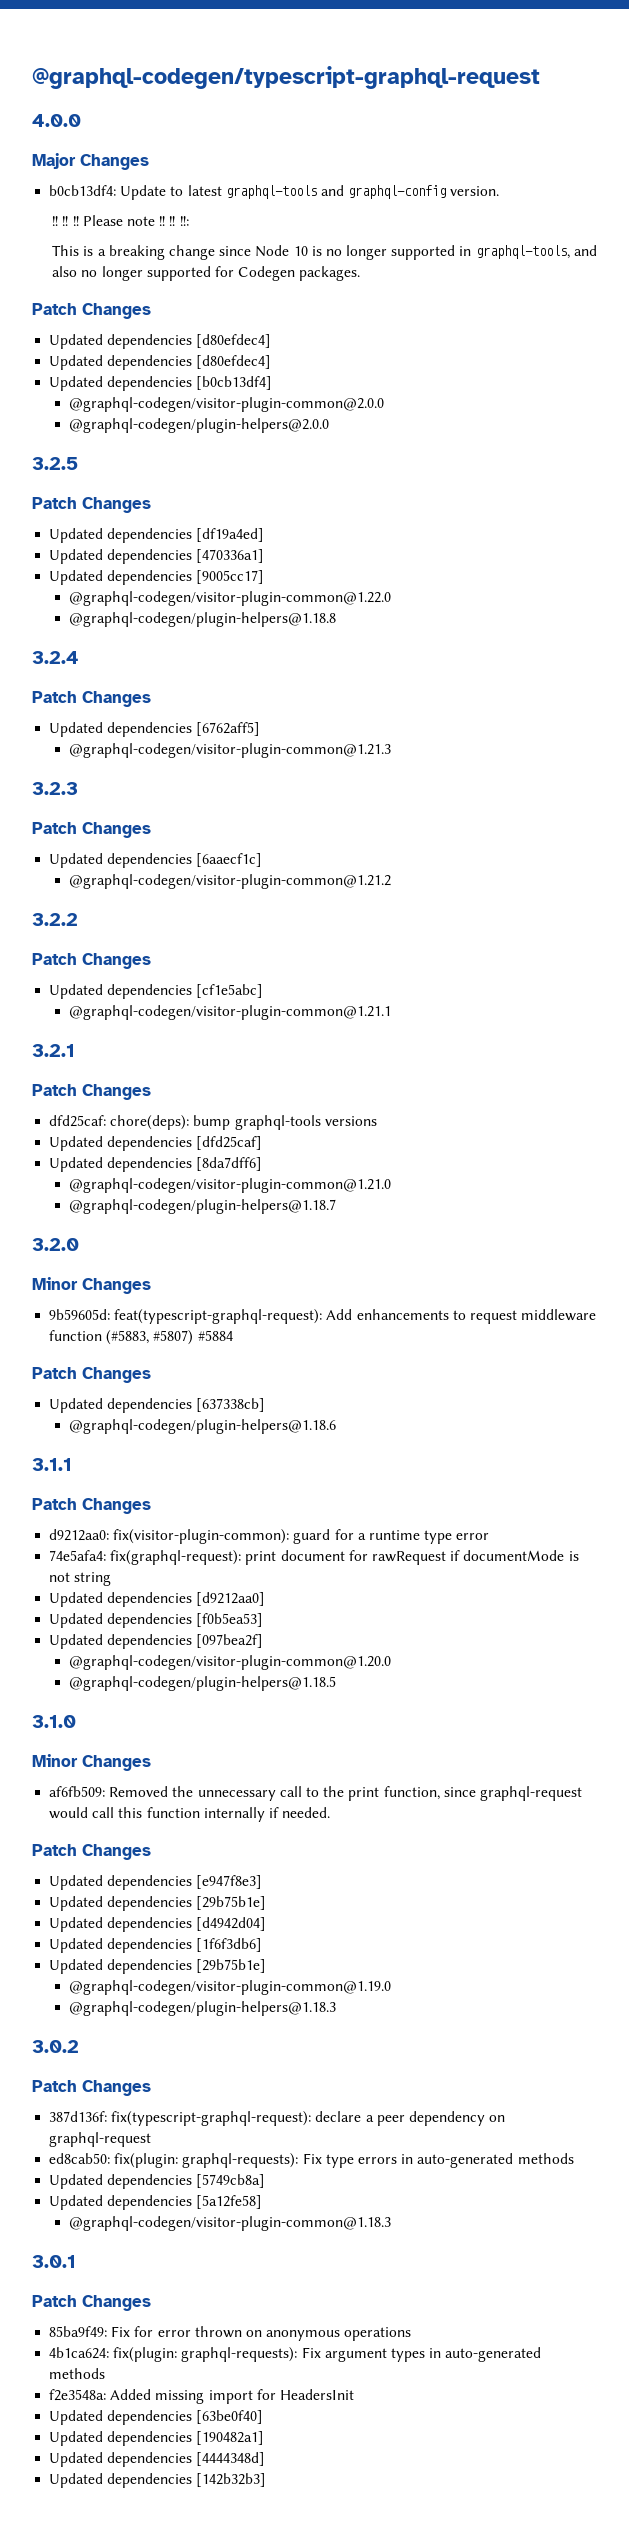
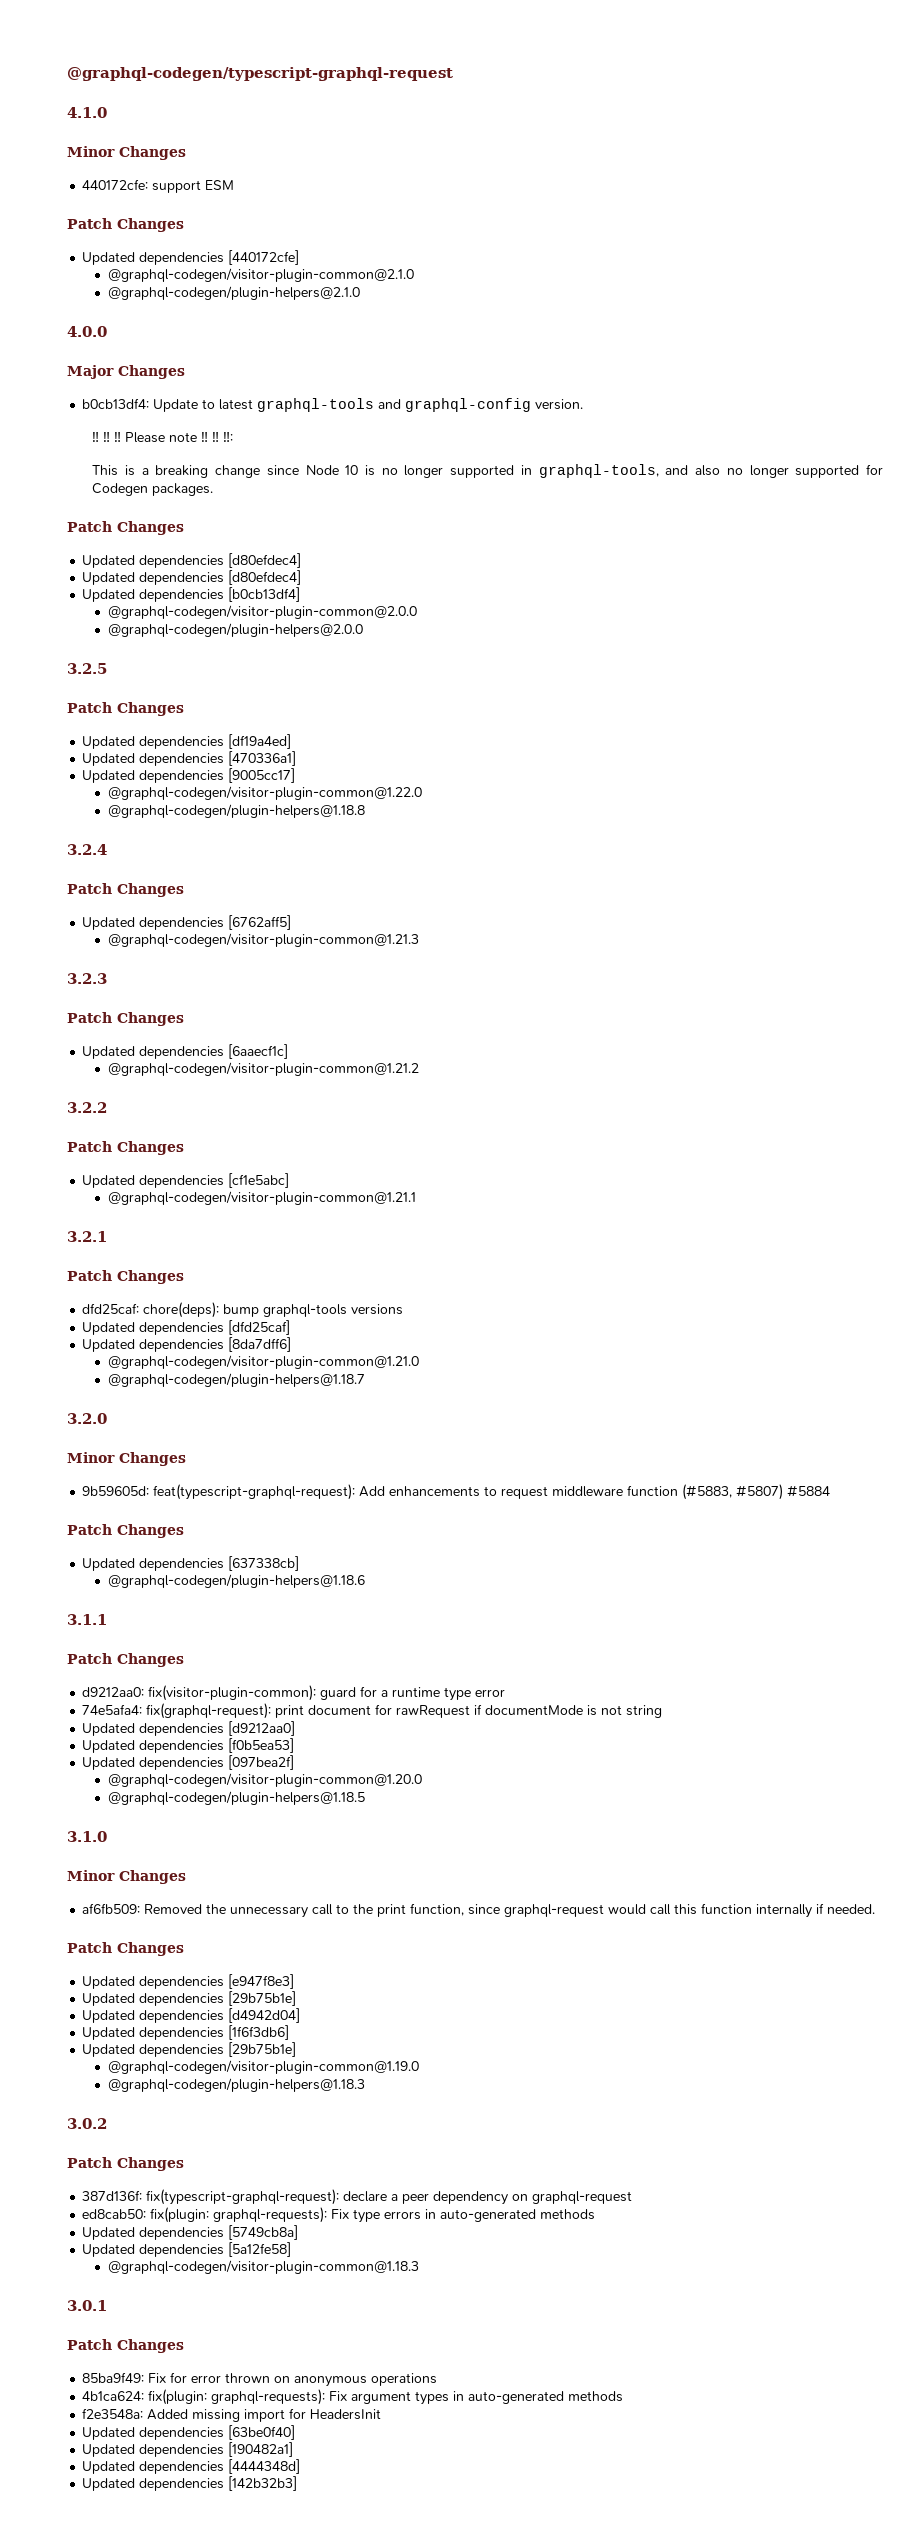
+ 4.1.0
+ Minor Changes
+ 440172cfe: support ESM
+ Patch Changes
+ Updated dependencies [440172cfe]
+ @graphql-codegen/visitor-plugin-common@2.1.0
+ @graphql-codegen/plugin-helpers@2.1.0

